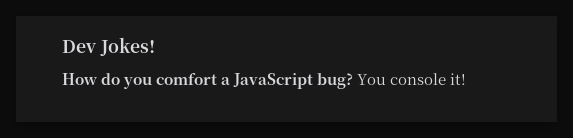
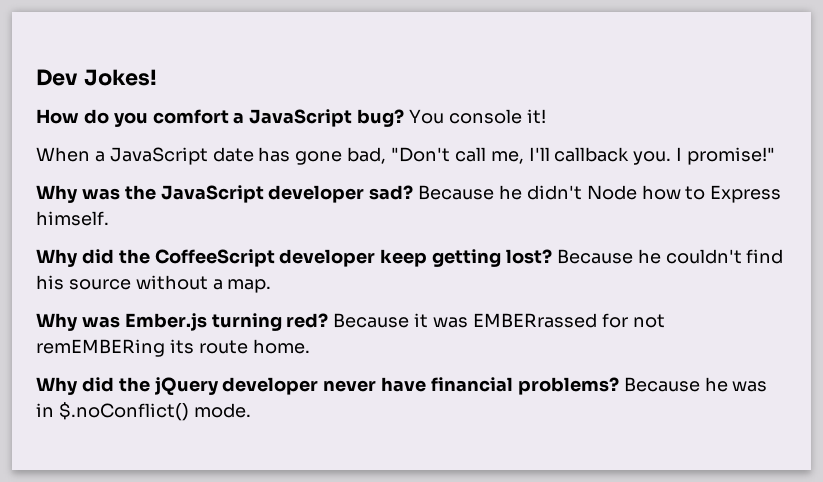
+ When a JavaScript date has gone bad, "Don't call me, I'll callback you. I promise!"
+ Why was the JavaScript developer sad? Because he didn't Node how to Express himself.
+ Why did the CoffeeScript developer keep getting lost? Because he couldn't find his source without a map.
+ Why was Ember.js turning red? Because it was EMBERrassed for not remEMBERing its route home.
+ Why did the jQuery developer never have financial problems? Because he was in $.noConflict() mode.

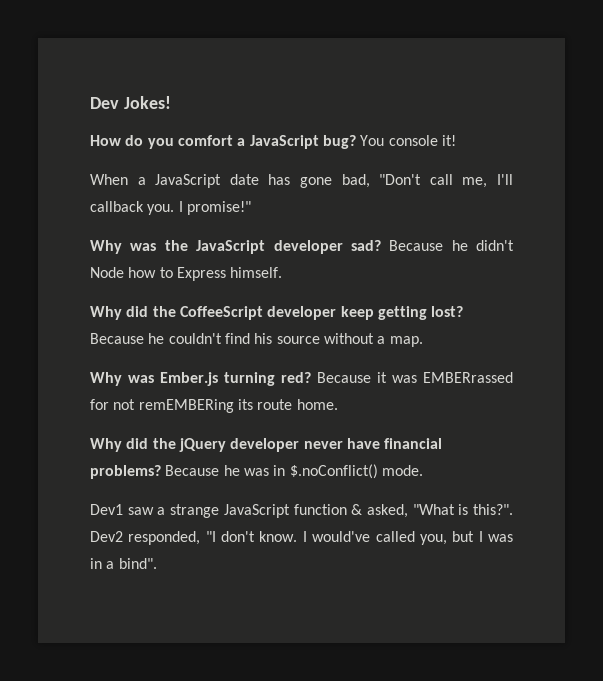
+ Dev1 saw a strange JavaScript function & asked, "What is this?". Dev2 responded, "I don't know. I would've called you, but I was in a bind".

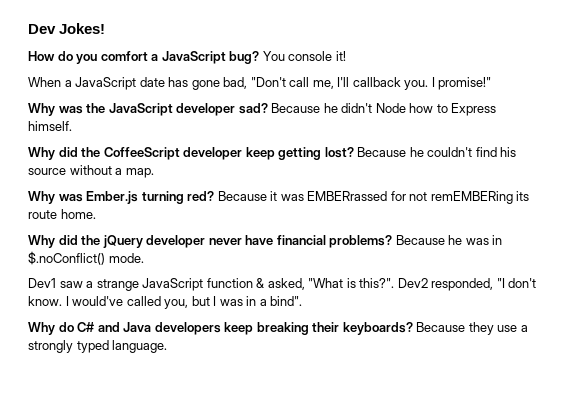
+ Why do C# and Java developers keep breaking their keyboards? Because they use a strongly typed language.

